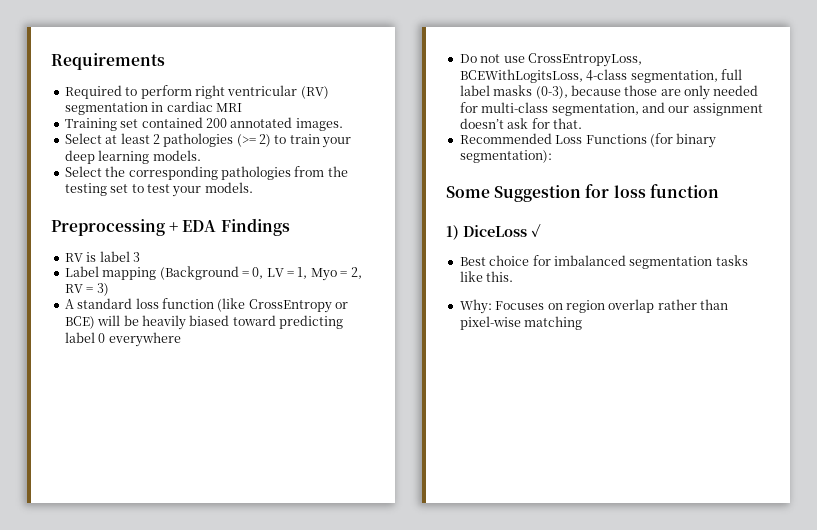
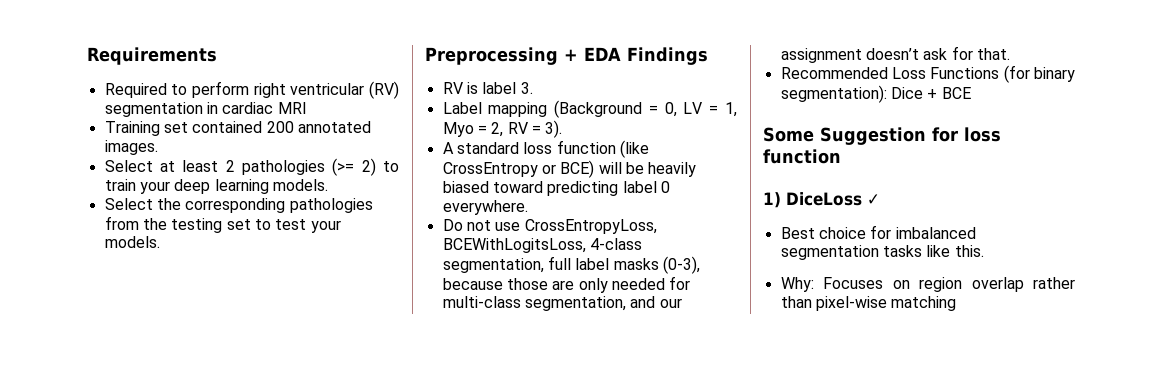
- RV is label 3
+ RV is label 3.
- Label mapping (Background = 0, LV = 1, Myo = 2, RV = 3)
+ Label mapping (Background = 0, LV = 1, Myo = 2, RV = 3).
- A standard loss function (like CrossEntropy or BCE) will be heavily biased toward predicting label 0 everywhere
+ A standard loss function (like CrossEntropy or BCE) will be heavily biased toward predicting label 0 everywhere.
- Recommended Loss Functions (for binary segmentation):
+ Recommended Loss Functions (for binary segmentation): Dice + BCE

